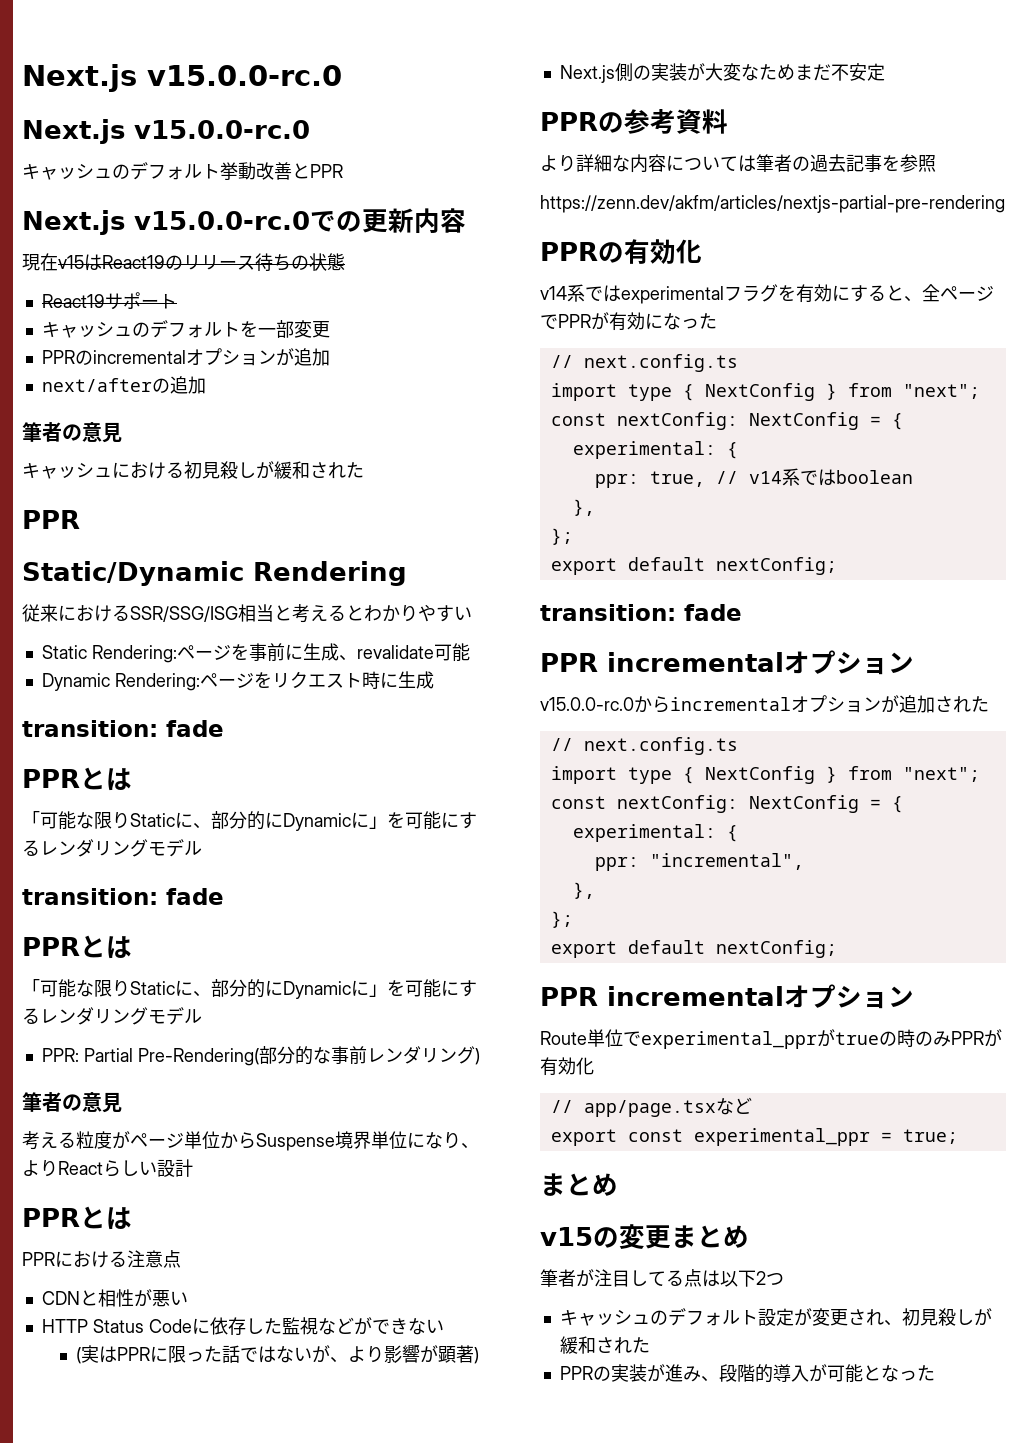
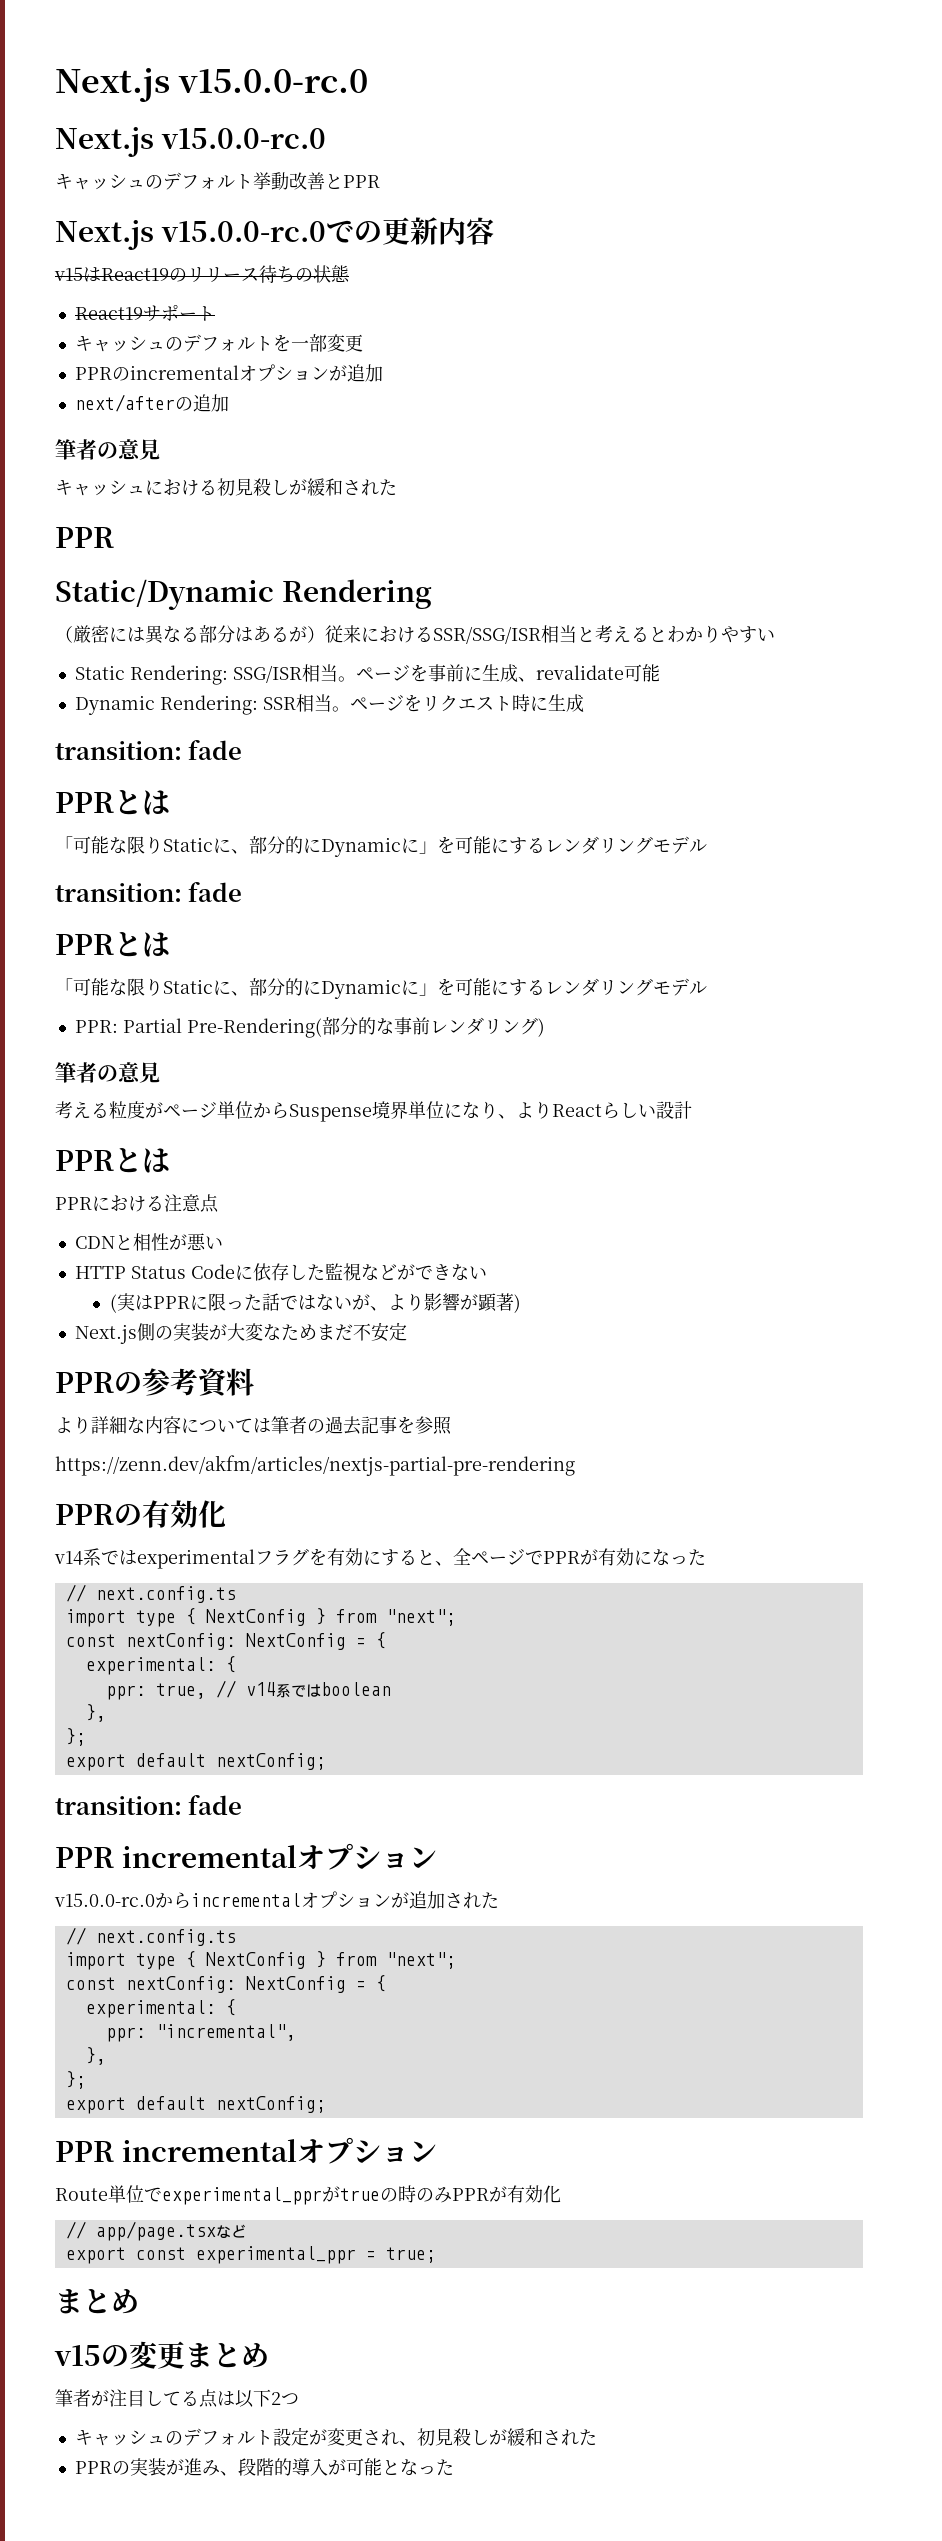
- 現在v15はReact19のリリース待ちの状態
+ v15はReact19のリリース待ちの状態
- 従来におけるSSR/SSG/ISG相当と考えるとわかりやすい
+ （厳密には異なる部分はあるが）従来におけるSSR/SSG/ISR相当と考えるとわかりやすい
- Static Rendering:ページを事前に生成、revalidate可能
+ Static Rendering: SSG/ISR相当。ページを事前に生成、revalidate可能
- Dynamic Rendering:ページをリクエスト時に生成
+ Dynamic Rendering: SSR相当。ページをリクエスト時に生成

